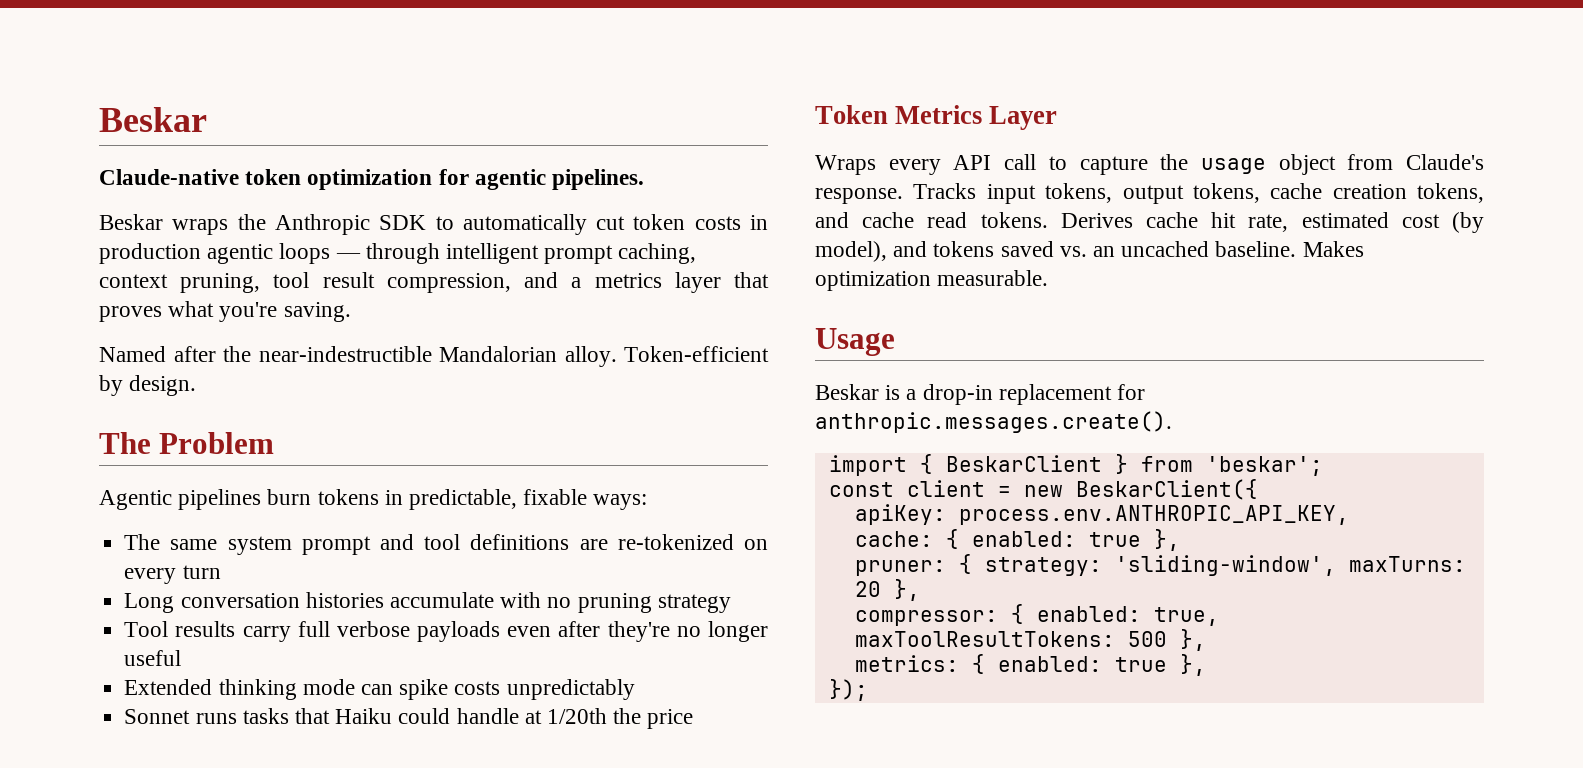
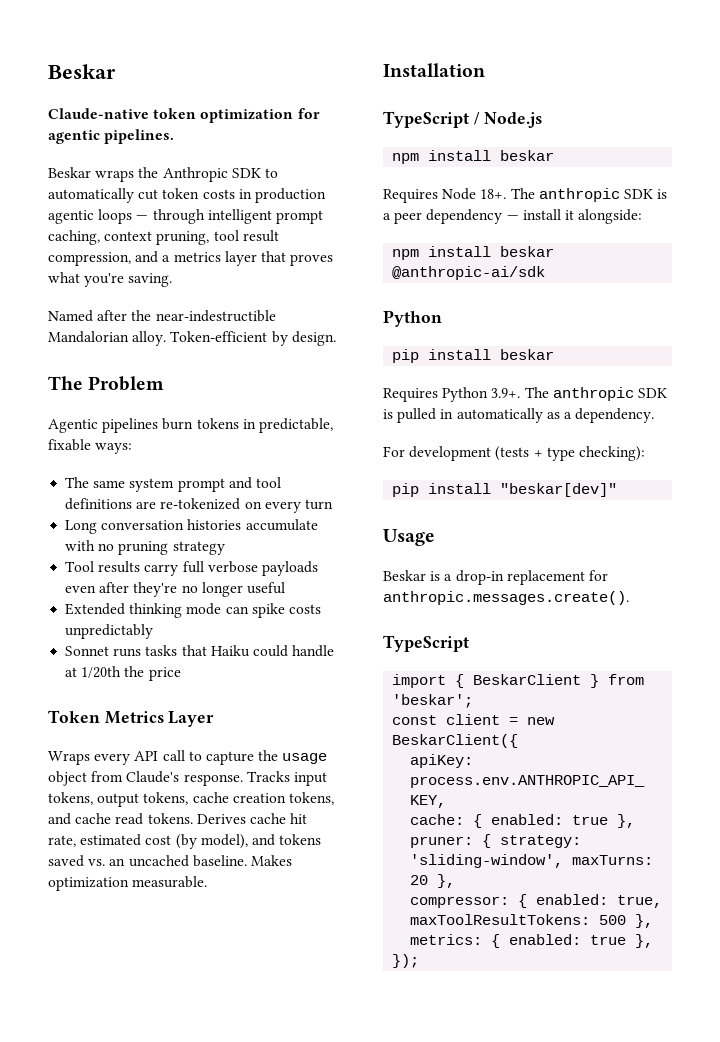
+ Installation
+ TypeScript / Node.js
+ npm install beskar
+ Requires Node 18+. The anthropic SDK is a peer dependency — install it alongside:
+ npm install beskar @anthropic-ai/sdk
+ Python
+ pip install beskar
+ Requires Python 3.9+. The anthropic SDK is pulled in automatically as a dependency.
+ For development (tests + type checking):
+ pip install "beskar[dev]"
  Beskar is a drop-in replacement for anthropic.messages.create().
+ TypeScript

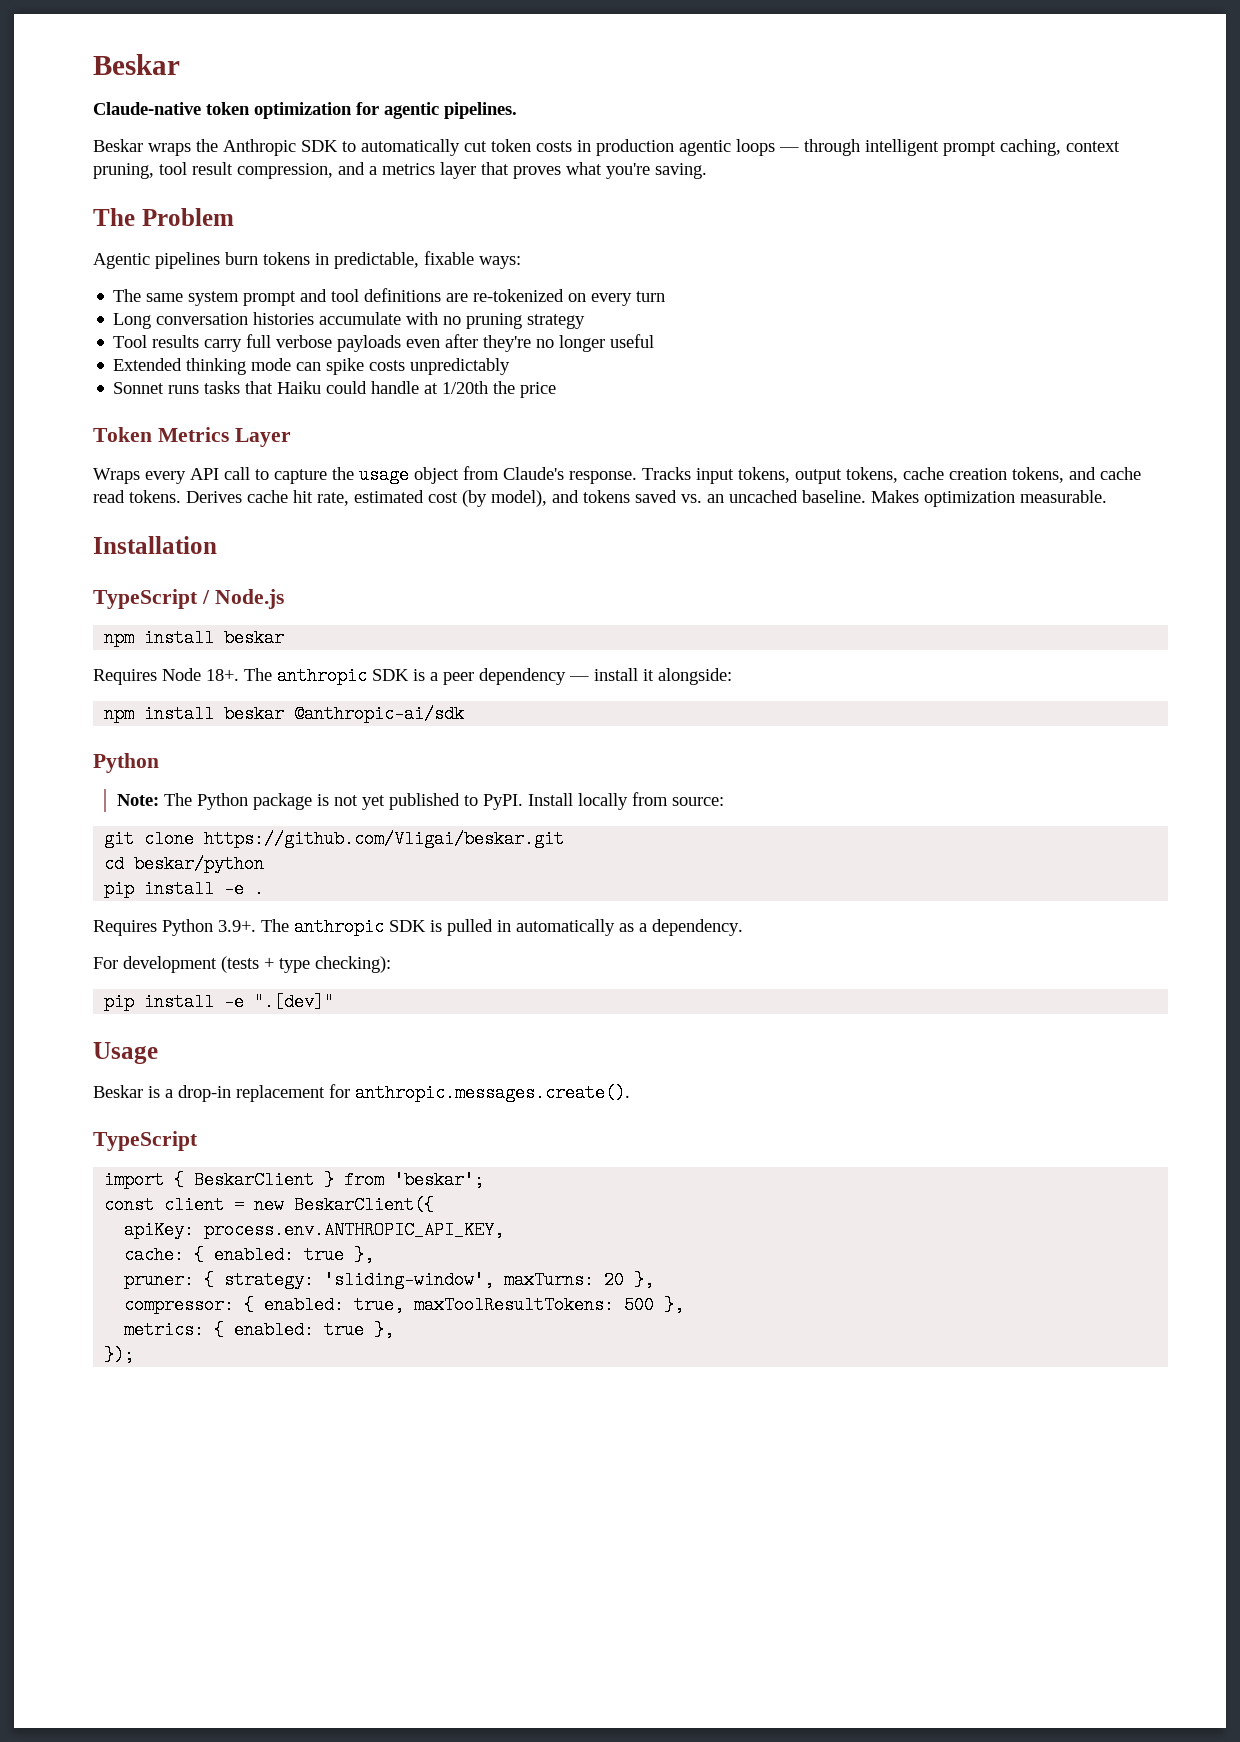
- Named after the near-indestructible Mandalorian alloy. Token-efficient by design.
- pip install beskar
+ Note: The Python package is not yet published to PyPI. Install locally from source:
+ git clone https://github.com/Vligai/beskar.git
+ cd beskar/python
+ pip install -e .
- pip install "beskar[dev]"
+ pip install -e ".[dev]"

